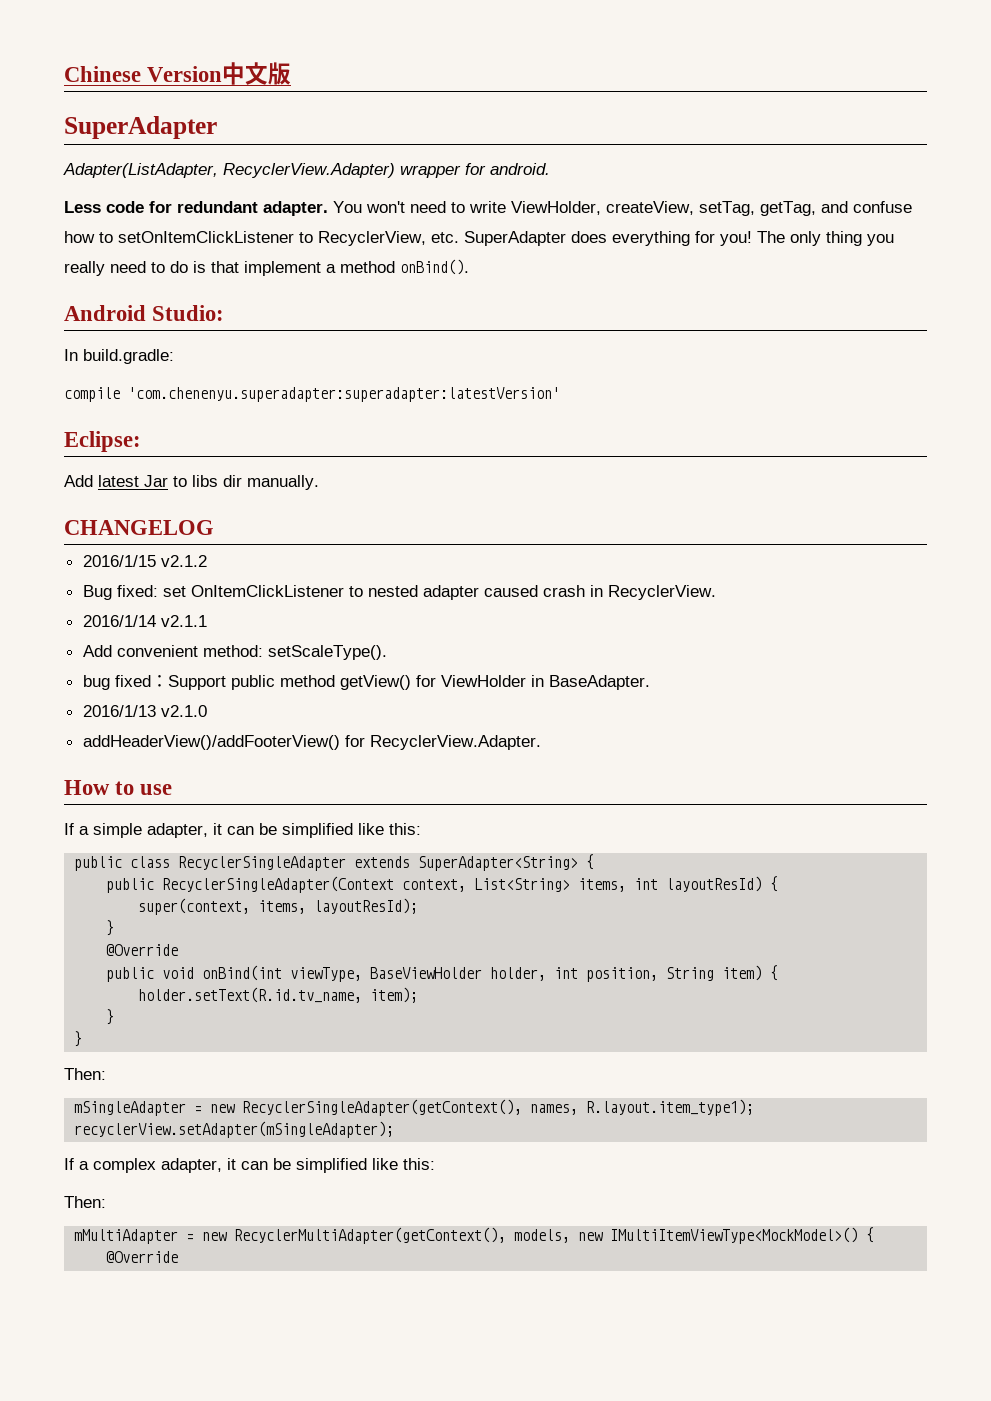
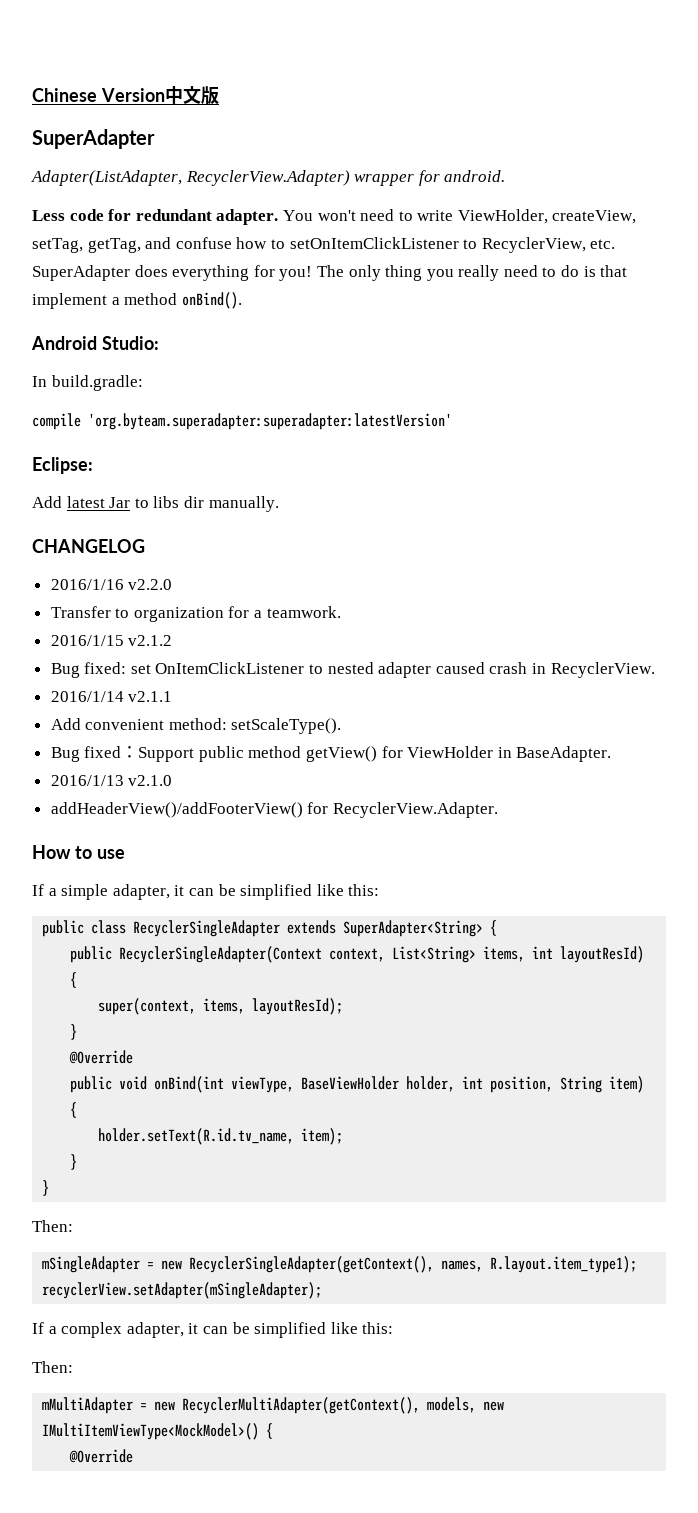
- compile 'com.chenenyu.superadapter:superadapter:latestVersion'
+ compile 'org.byteam.superadapter:superadapter:latestVersion'
+ 2016/1/16 v2.2.0
+ Transfer to organization for a teamwork.
- bug fixed：Support public method getView() for ViewHolder in BaseAdapter.
+ Bug fixed：Support public method getView() for ViewHolder in BaseAdapter.

